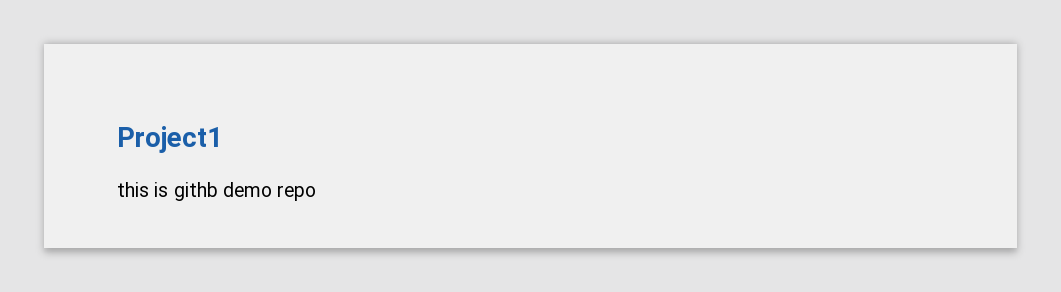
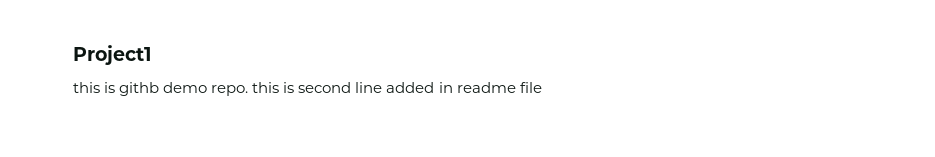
- this is githb demo repo
+ this is githb demo repo. this is second line added in readme file

